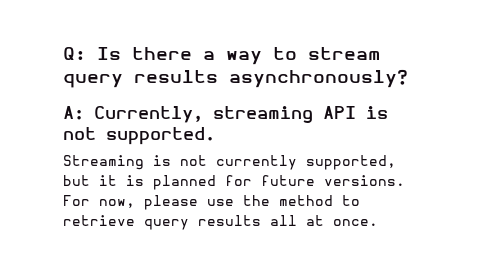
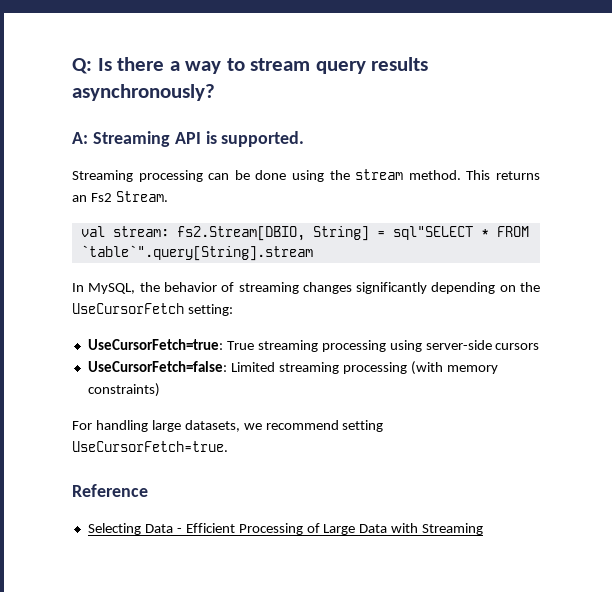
- A: Currently, streaming API is not supported.
+ A: Streaming API is supported.
- Streaming is not currently supported, but it is planned for future versions. For now, please use the method to retrieve query results all at once.
+ Streaming processing can be done using the stream method. This returns an Fs2 Stream.
+ val stream: fs2.Stream[DBIO, String] = sql"SELECT * FROM `table`".query[String].stream
+ In MySQL, the behavior of streaming changes significantly depending on the UseCursorFetch setting:
+ UseCursorFetch=true: True streaming processing using server-side cursors
+ UseCursorFetch=false: Limited streaming processing (with memory constraints)
+ For handling large datasets, we recommend setting UseCursorFetch=true.
+ Reference
+ Selecting Data - Efficient Processing of Large Data with Streaming

